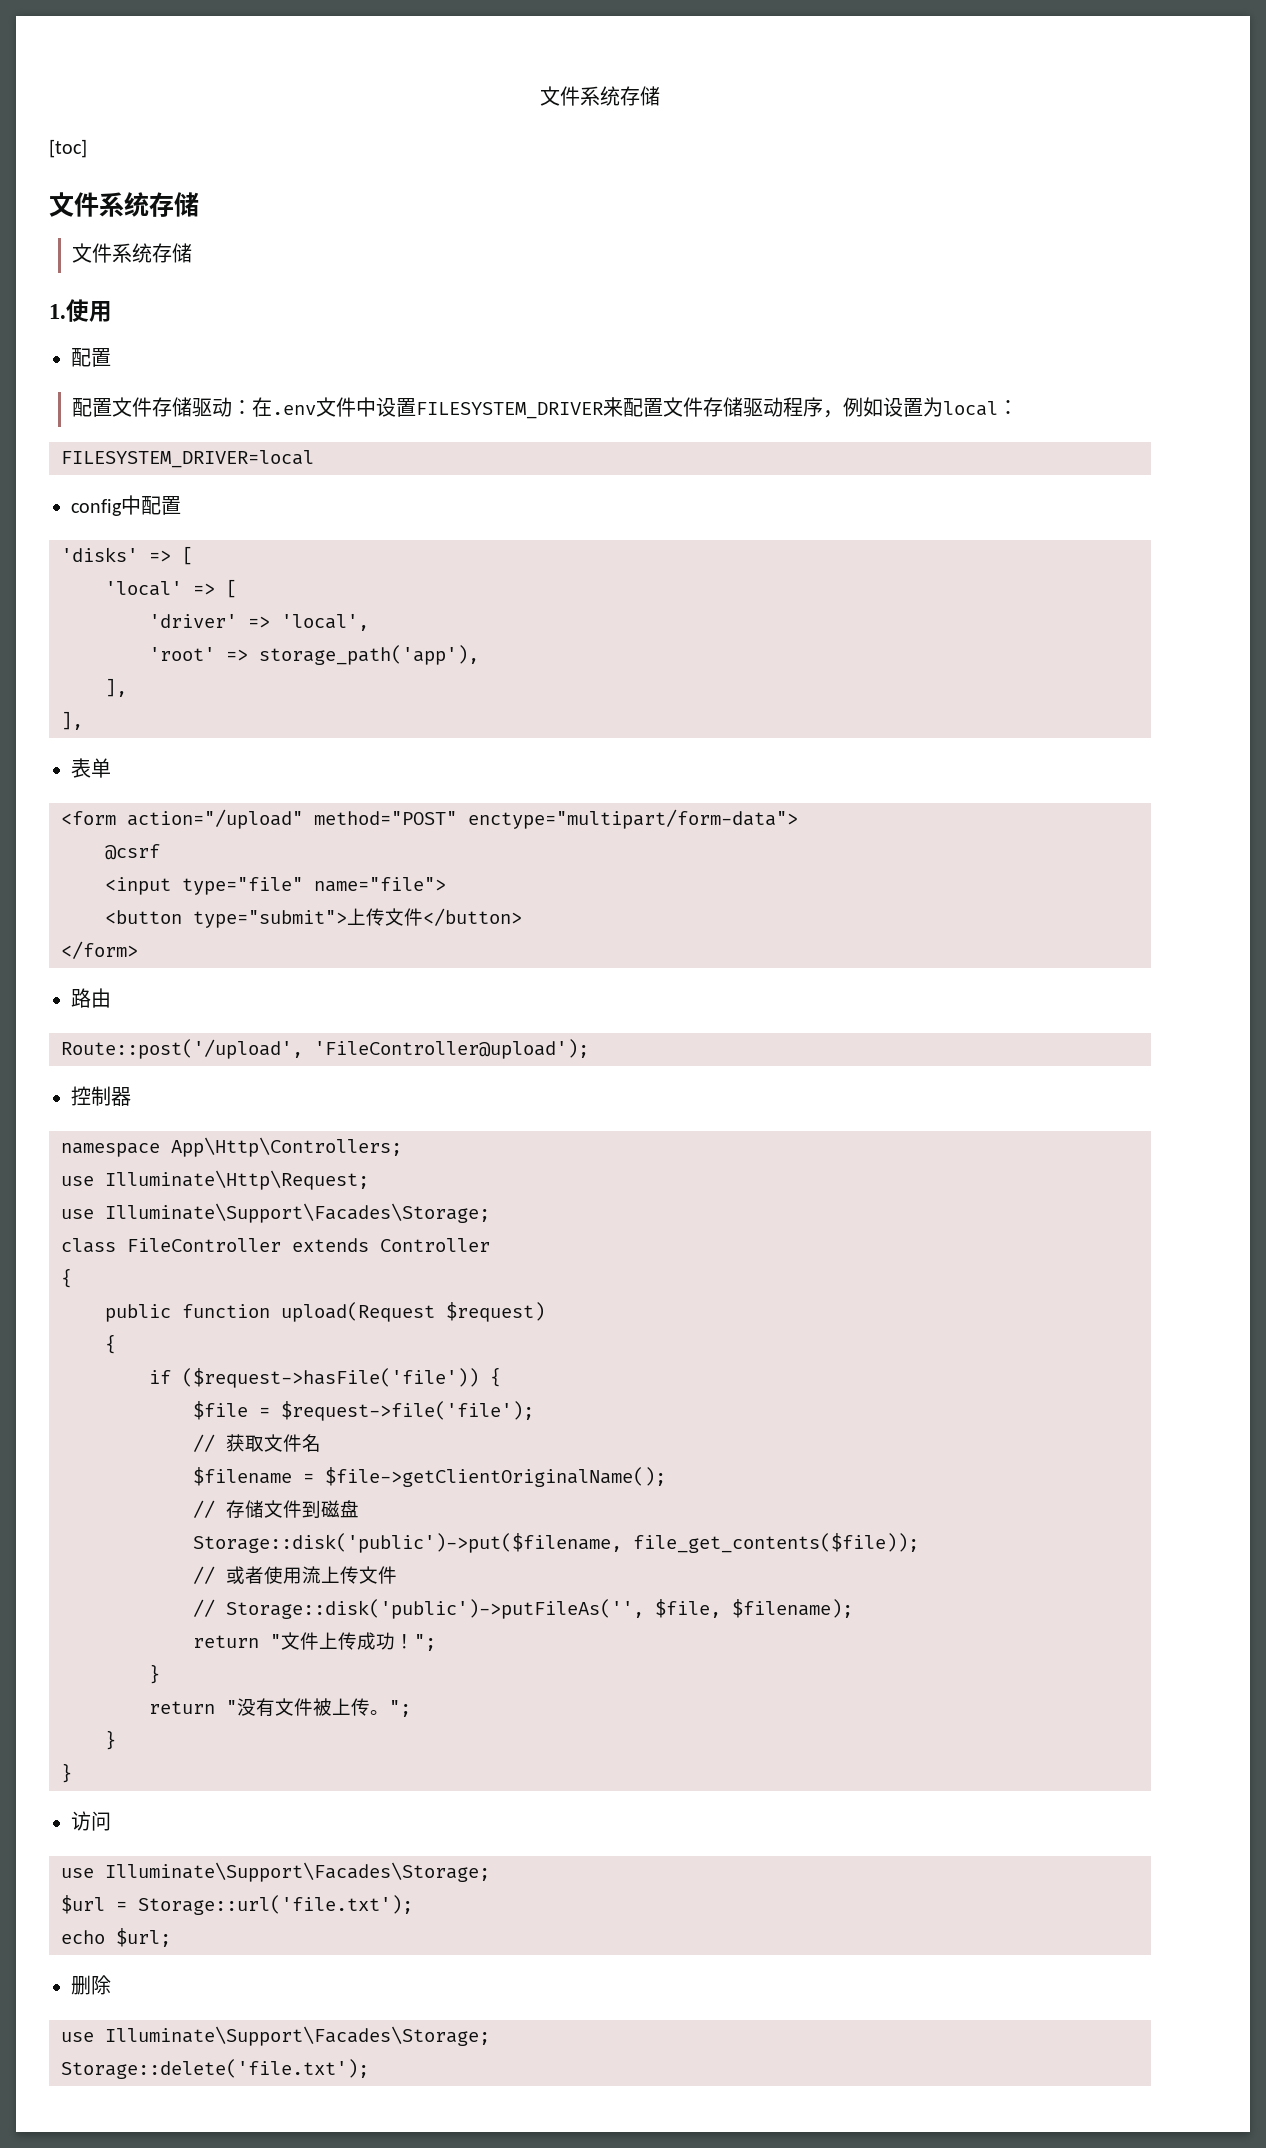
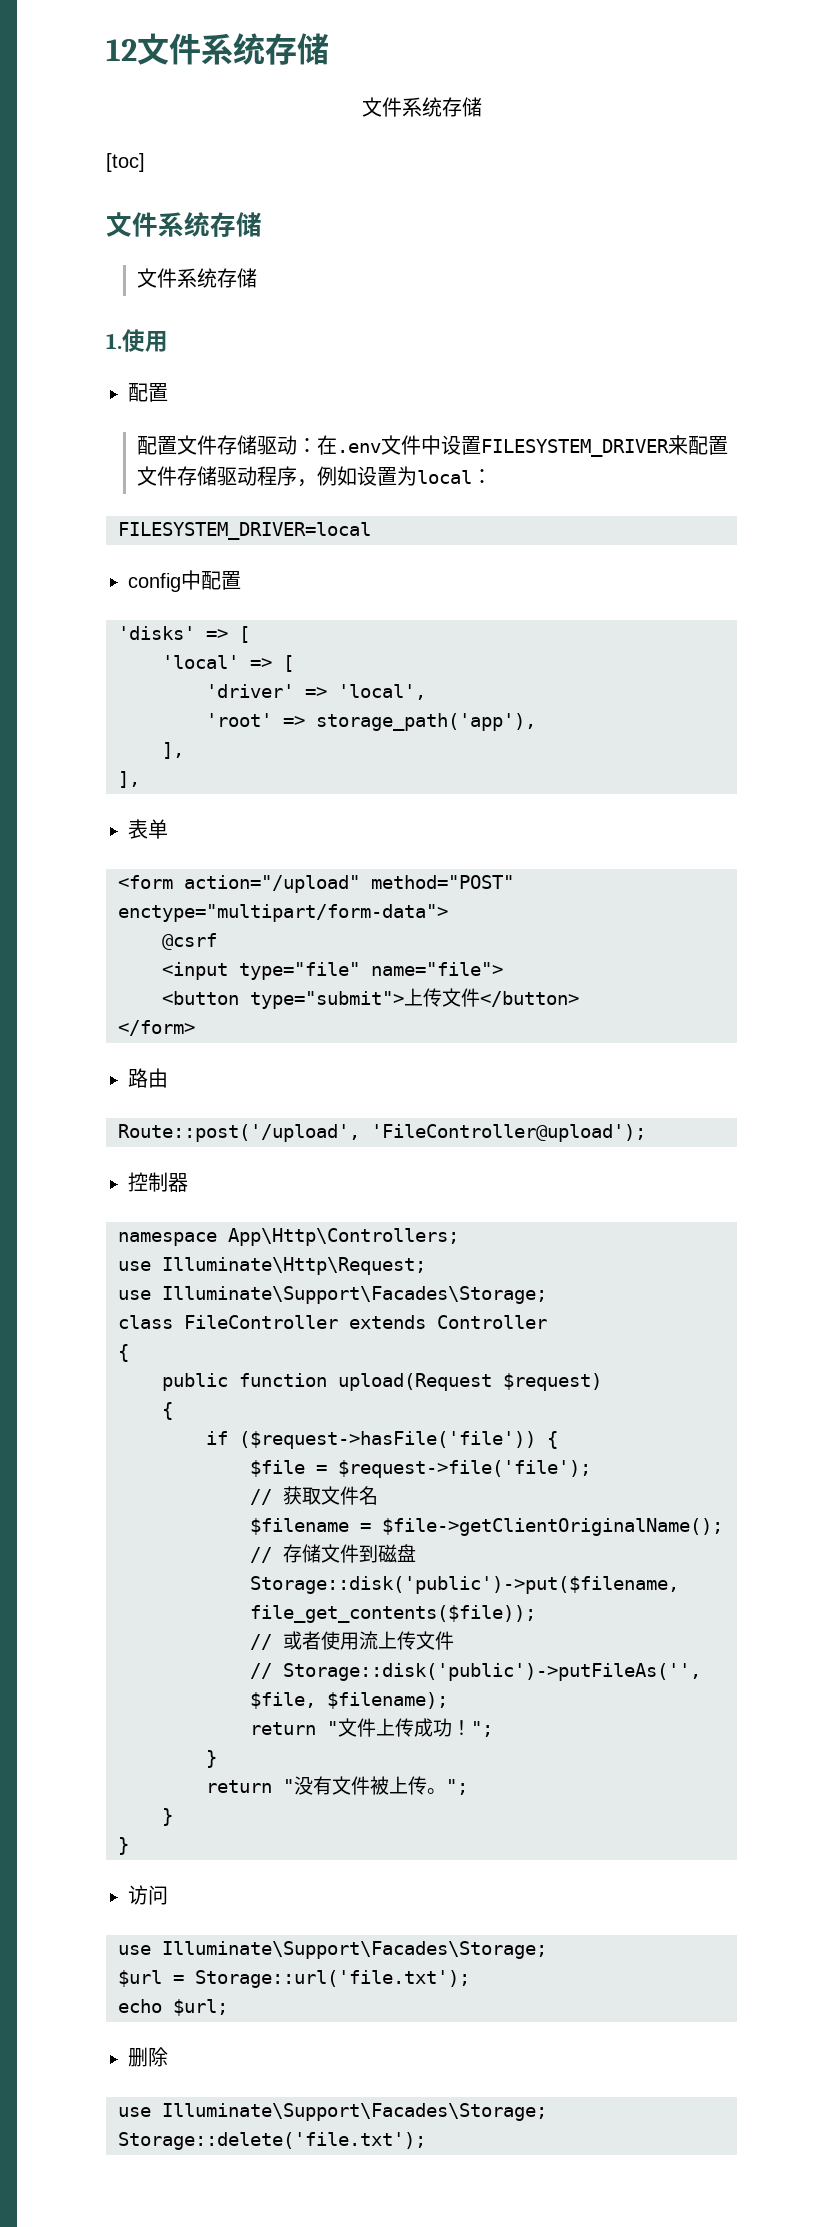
+ 12文件系统存储

